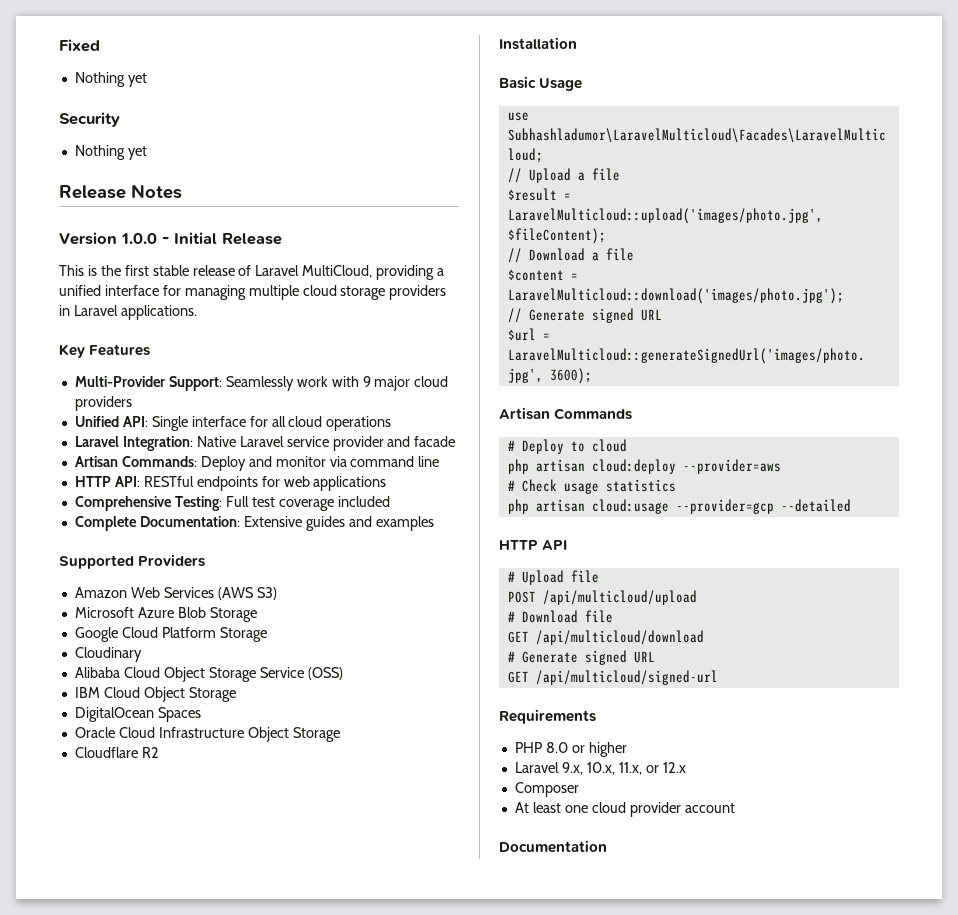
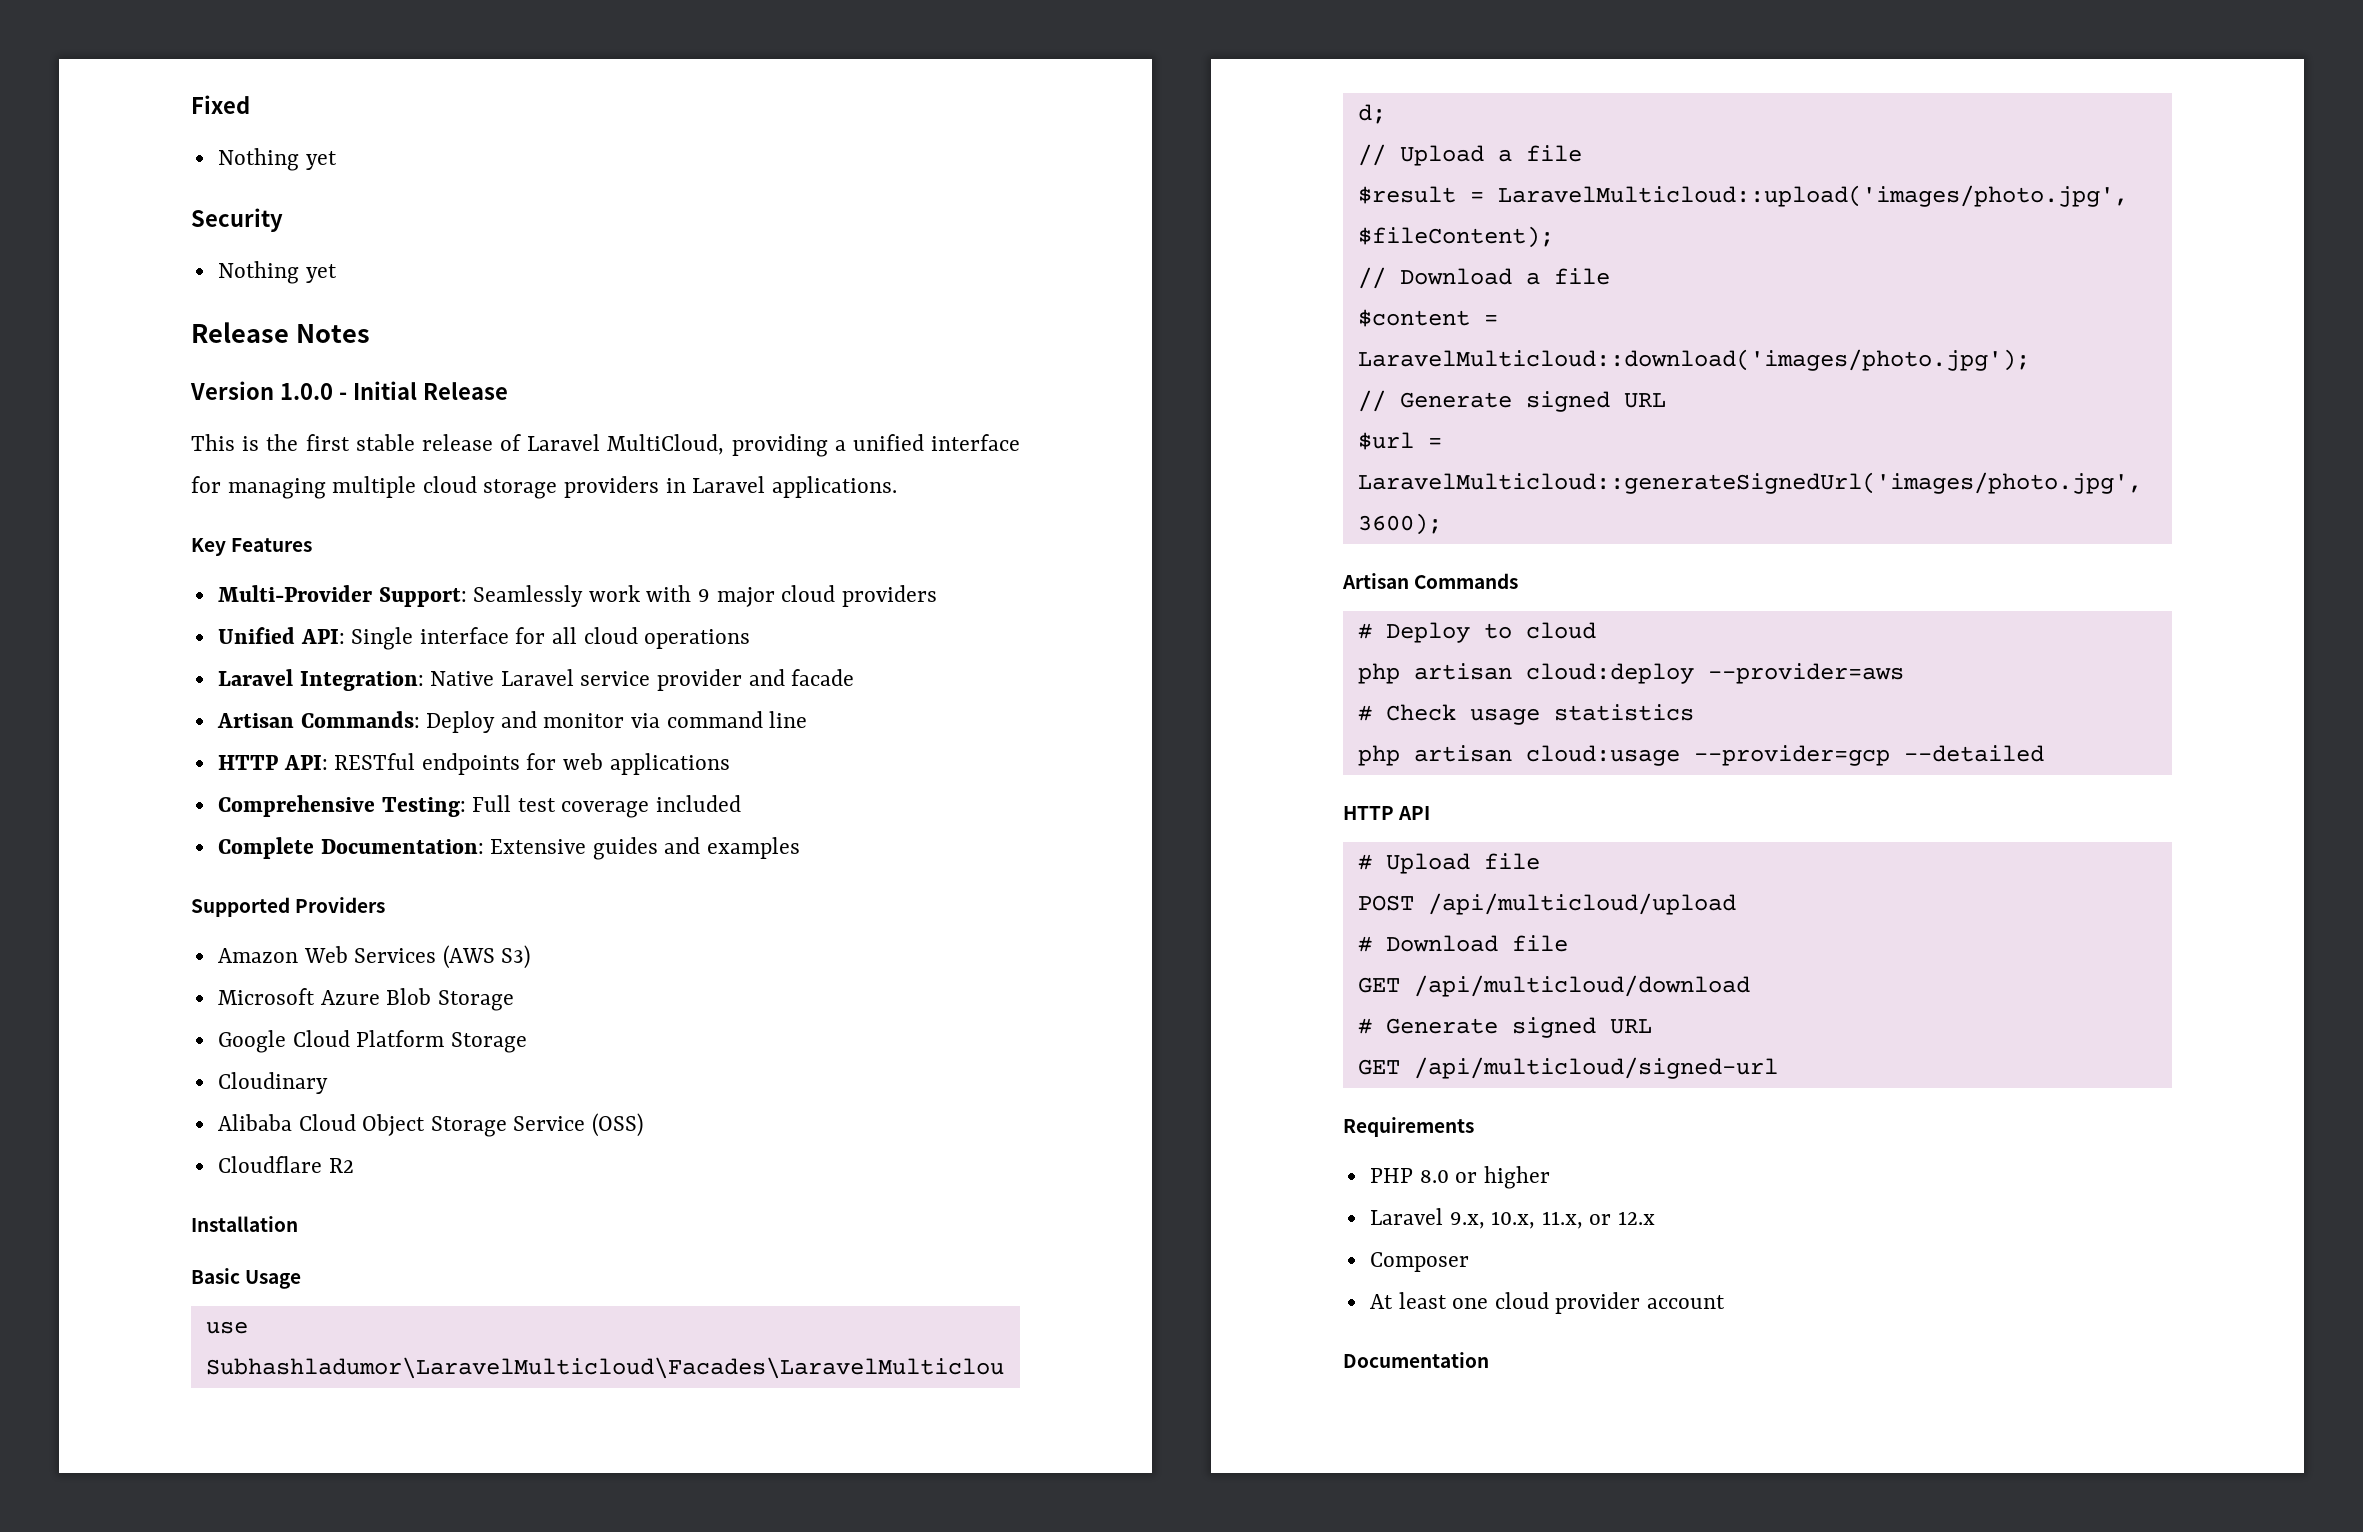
- IBM Cloud Object Storage
- DigitalOcean Spaces
- Oracle Cloud Infrastructure Object Storage

